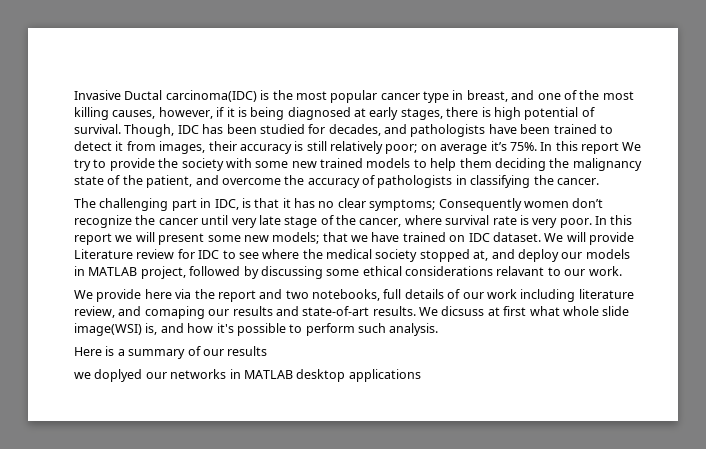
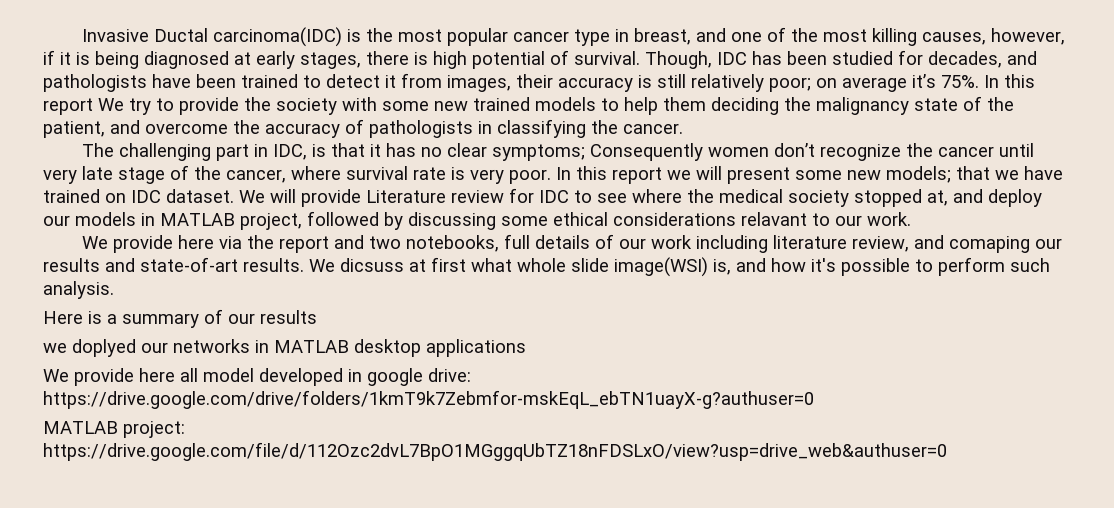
+ We provide here all model developed in google drive: https://drive.google.com/drive/folders/1kmT9k7Zebmfor-mskEqL_ebTN1uayX-g?authuser=0
+ MATLAB project: https://drive.google.com/file/d/112Ozc2dvL7BpO1MGggqUbTZ18nFDSLxO/view?usp=drive_web&authuser=0

